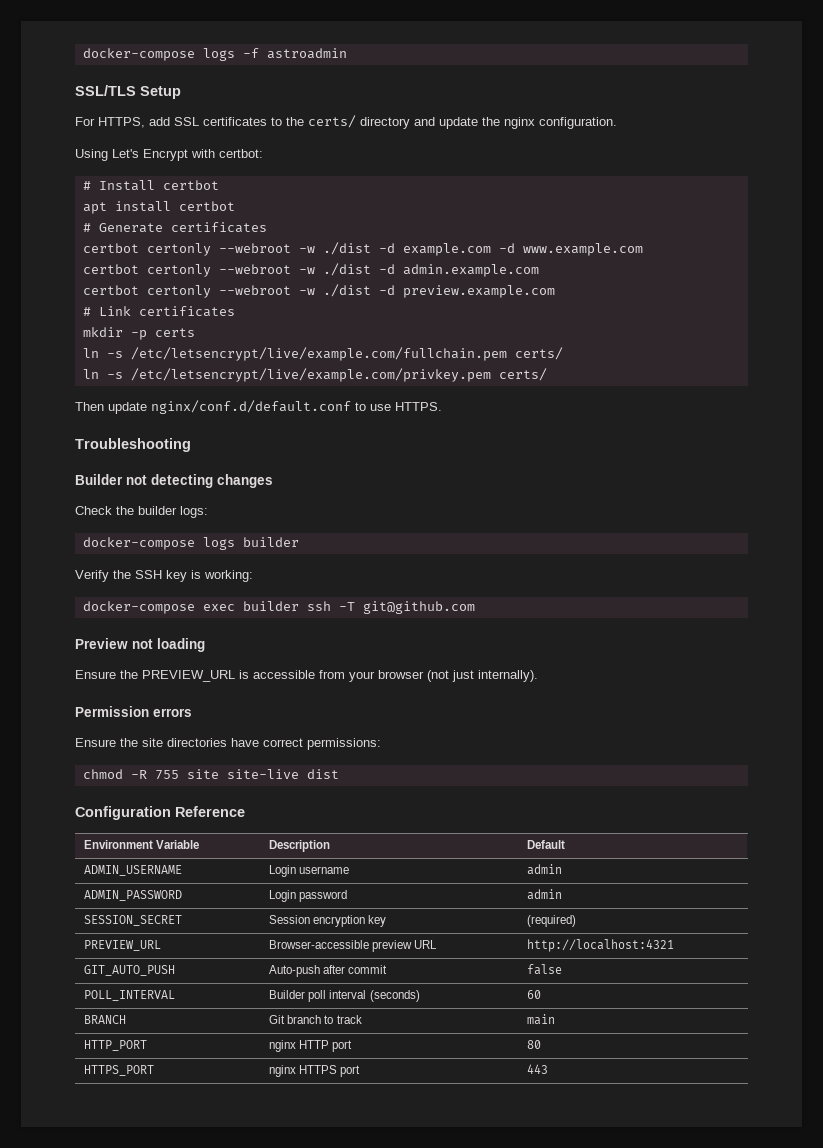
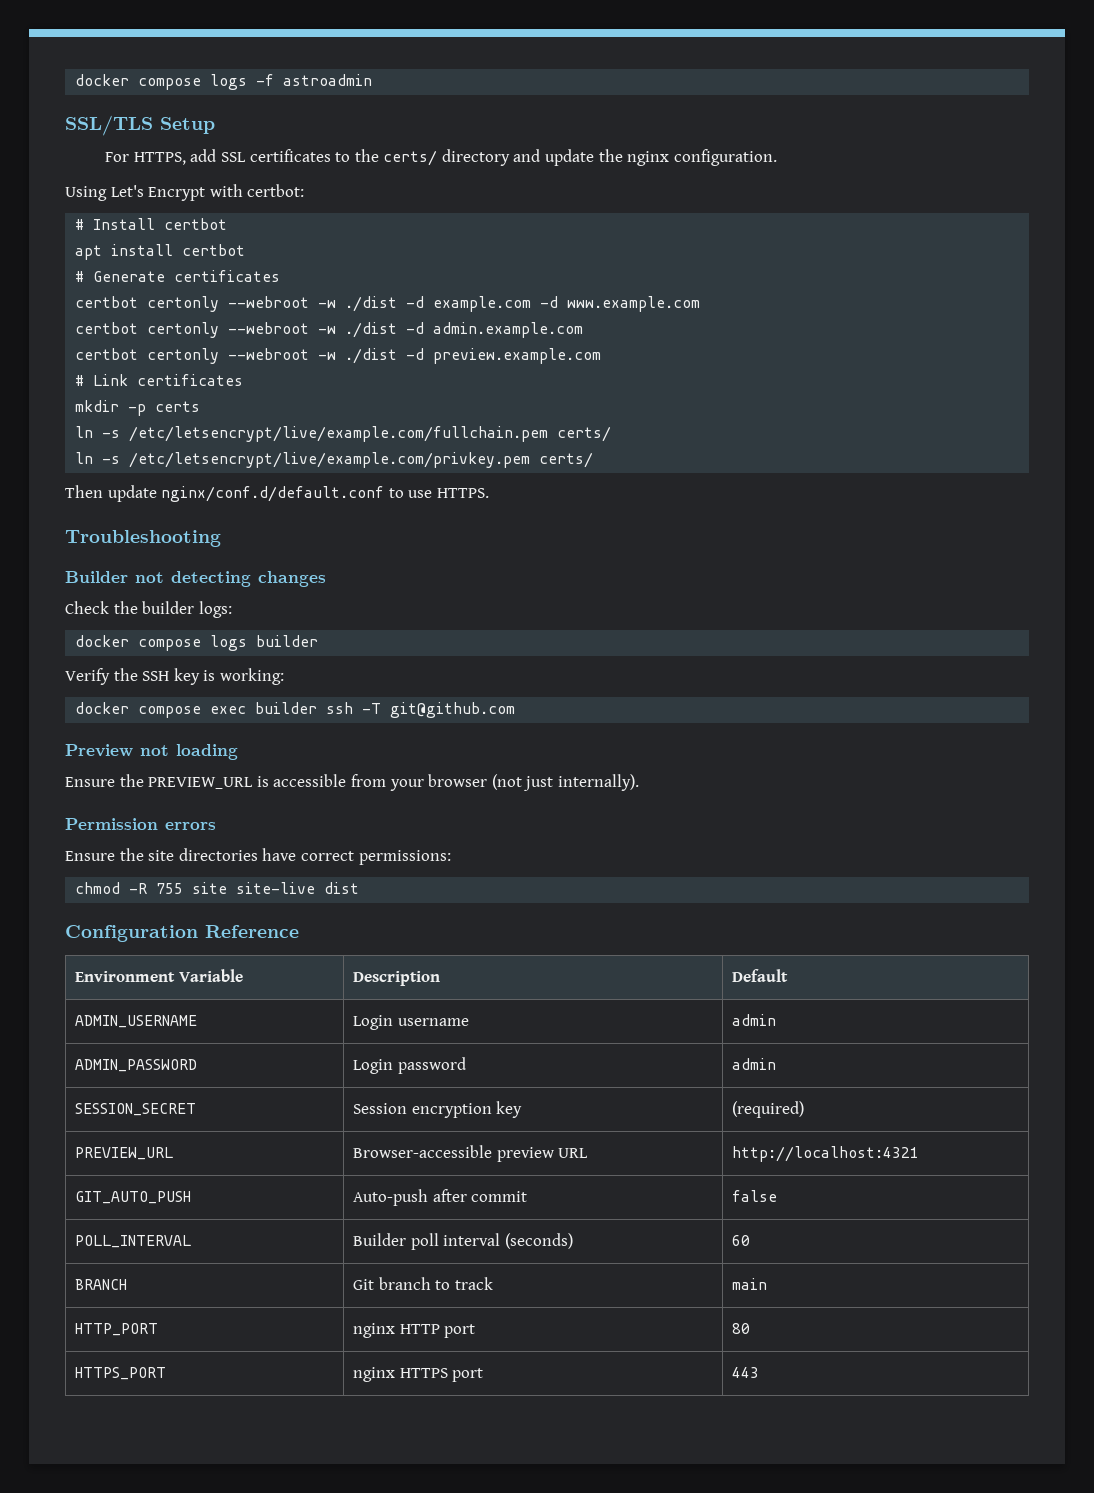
- docker-compose logs -f astroadmin
+ docker compose logs -f astroadmin
- docker-compose logs builder
+ docker compose logs builder
- docker-compose exec builder ssh -T git@github.com
+ docker compose exec builder ssh -T git@github.com

